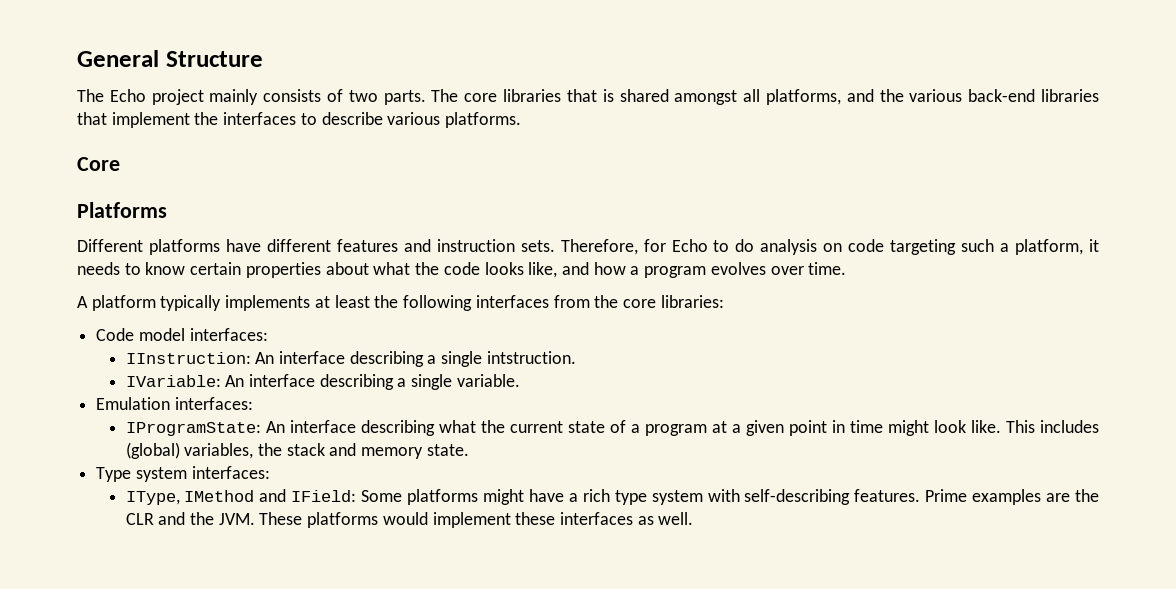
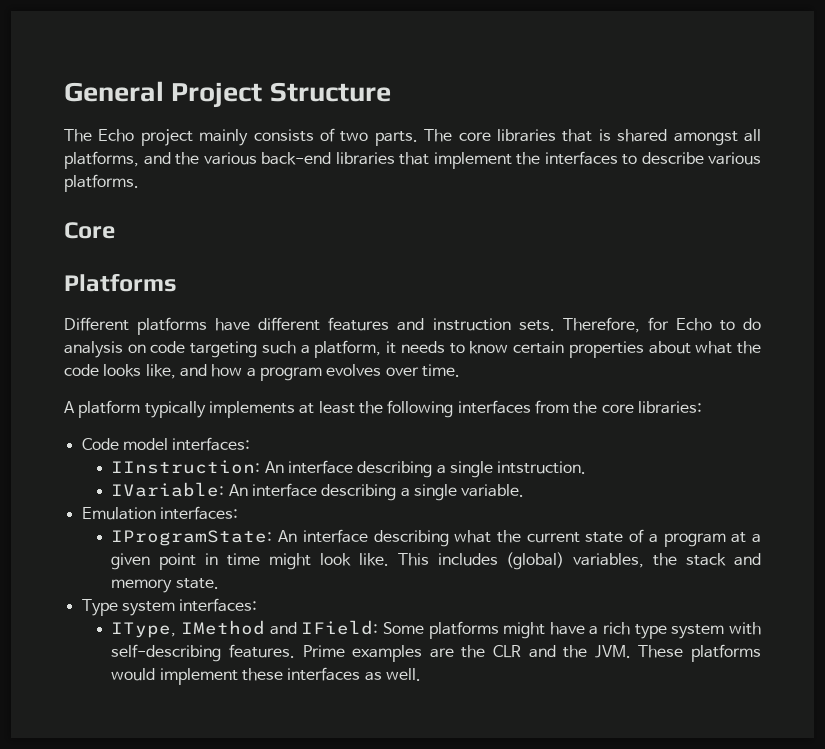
- General Structure
+ General Project Structure

